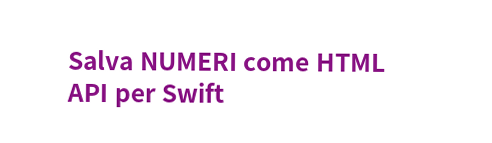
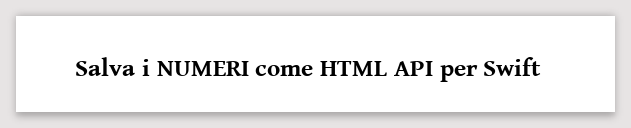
- Salva NUMERI come HTML API per Swift
+ Salva i NUMERI come HTML API per Swift

